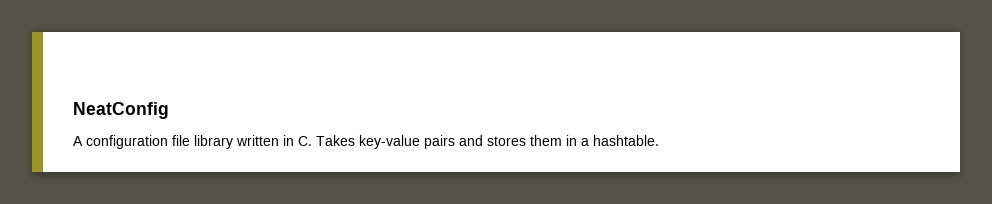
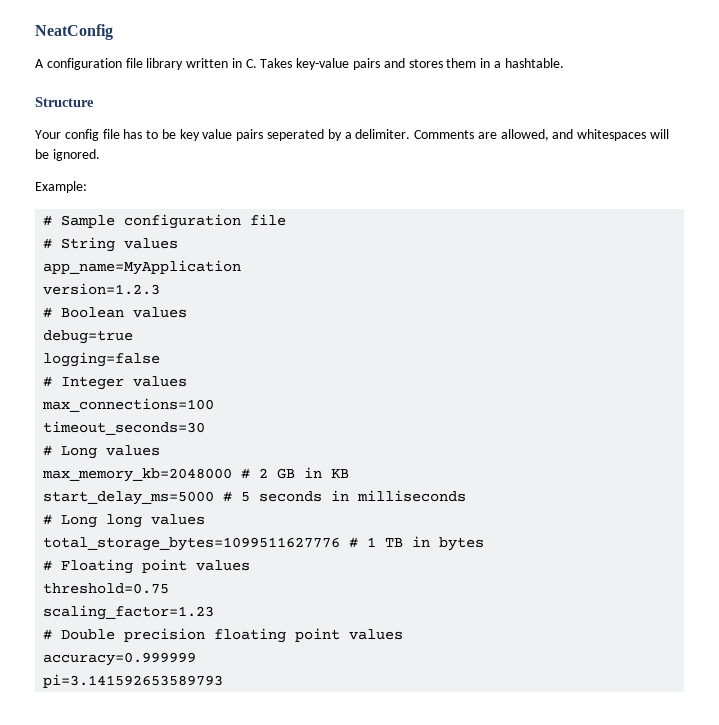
+ Structure
+ Your config file has to be key value pairs seperated by a delimiter. Comments are allowed, and whitespaces will be ignored.
+ Example:
+ # Sample configuration file
+ # String values
+ app_name=MyApplication
+ version=1.2.3
+ # Boolean values
+ debug=true
+ logging=false
+ # Integer values
+ max_connections=100
+ timeout_seconds=30
+ # Long values
+ max_memory_kb=2048000 # 2 GB in KB
+ start_delay_ms=5000 # 5 seconds in milliseconds
+ # Long long values
+ total_storage_bytes=1099511627776 # 1 TB in bytes
+ # Floating point values
+ threshold=0.75
+ scaling_factor=1.23
+ # Double precision floating point values
+ accuracy=0.999999
+ pi=3.141592653589793

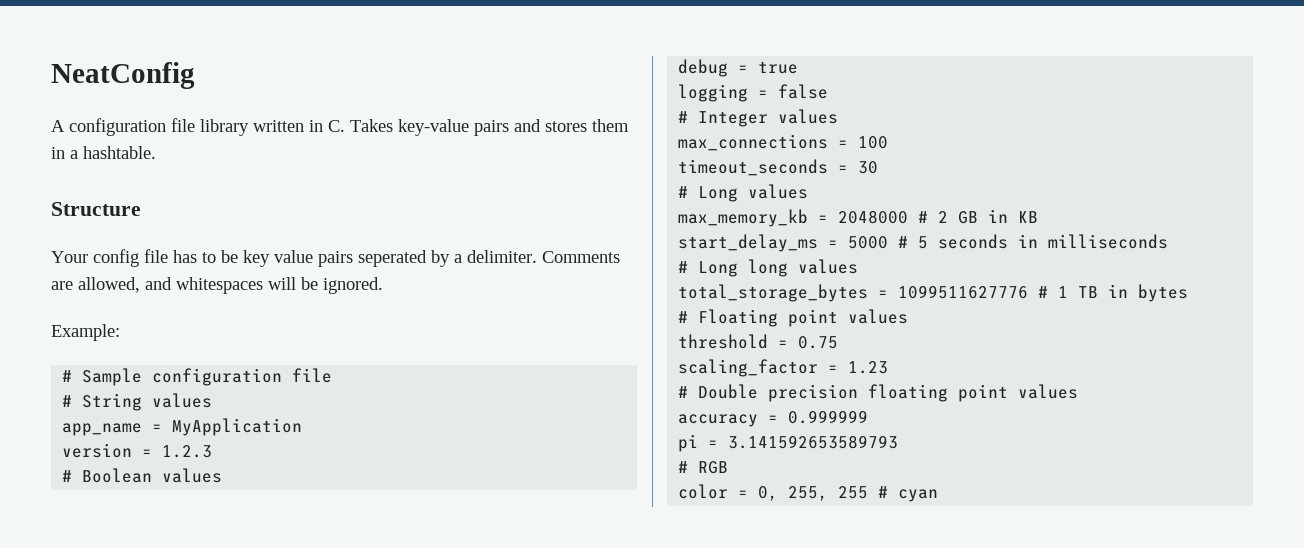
- app_name=MyApplication
- version=1.2.3
+ app_name = MyApplication
+ version = 1.2.3
  # Boolean values
- debug=true
- logging=false
+ debug = true
+ logging = false
  # Integer values
- max_connections=100
- timeout_seconds=30
+ max_connections = 100
+ timeout_seconds = 30
- max_memory_kb=2048000 # 2 GB in KB
+ max_memory_kb = 2048000 # 2 GB in KB
- start_delay_ms=5000 # 5 seconds in milliseconds
+ start_delay_ms = 5000 # 5 seconds in milliseconds
- total_storage_bytes=1099511627776 # 1 TB in bytes
+ total_storage_bytes = 1099511627776 # 1 TB in bytes
- threshold=0.75
- scaling_factor=1.23
+ threshold = 0.75
+ scaling_factor = 1.23
- accuracy=0.999999
- pi=3.141592653589793
+ accuracy = 0.999999
+ pi = 3.141592653589793
+ # RGB
+ color = 0, 255, 255 # cyan

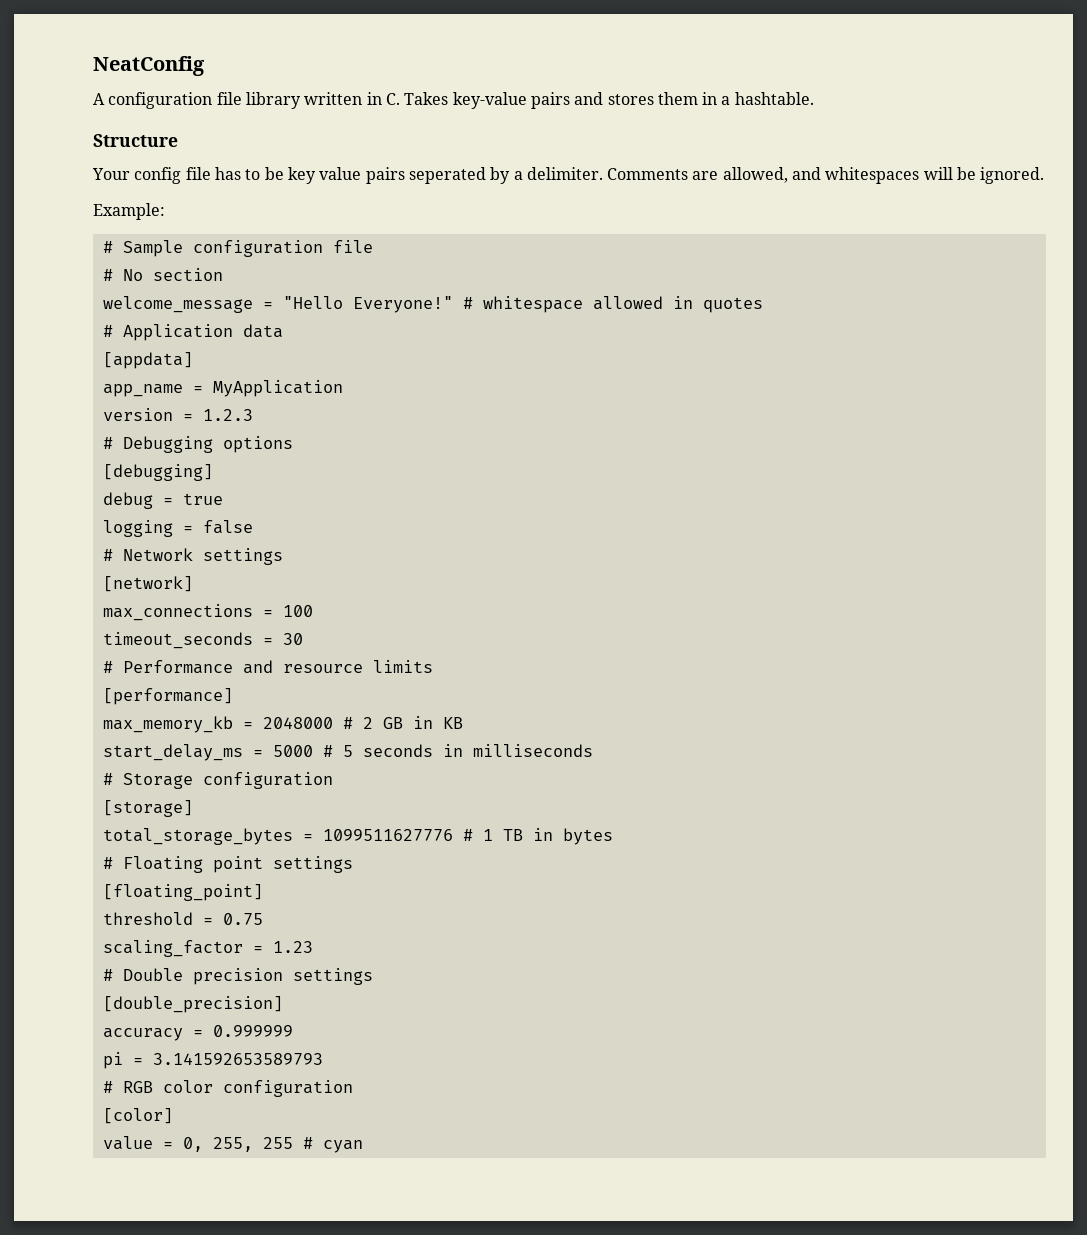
- # String values
+ # No section
+ welcome_message = "Hello Everyone!" # whitespace allowed in quotes
+ # Application data
+ [appdata]
- # Boolean values
+ # Debugging options
+ [debugging]
- # Integer values
+ # Network settings
+ [network]
- # Long values
+ # Performance and resource limits
+ [performance]
- # Long long values
+ # Storage configuration
+ [storage]
- # Floating point values
+ # Floating point settings
+ [floating_point]
- # Double precision floating point values
+ # Double precision settings
+ [double_precision]
- # RGB
- color = 0, 255, 255 # cyan
+ # RGB color configuration
+ [color]
+ value = 0, 255, 255 # cyan

